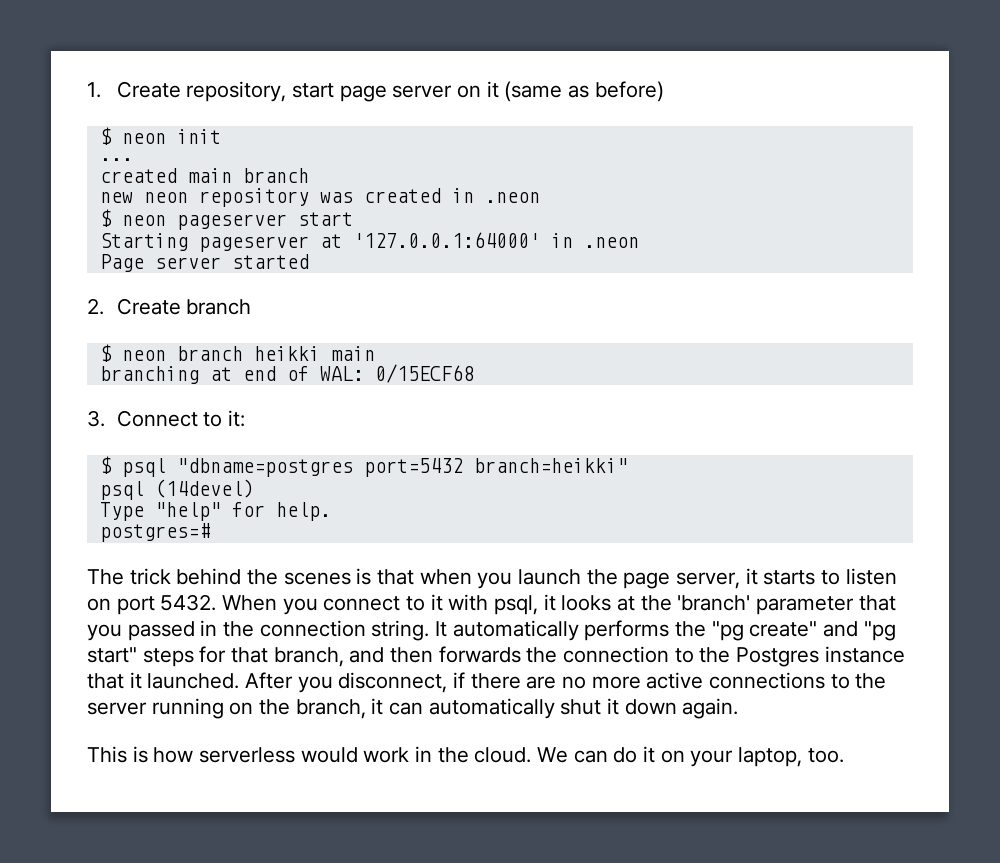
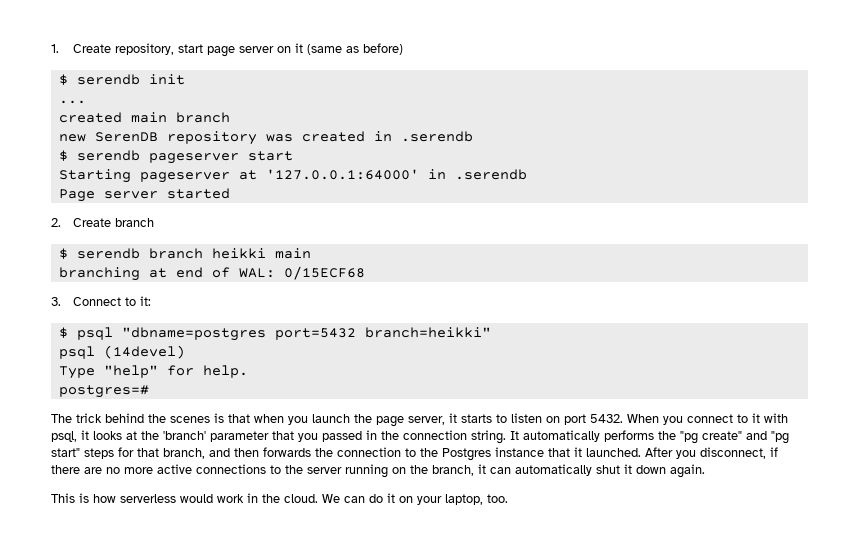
- $ neon init
+ $ serendb init
- new neon repository was created in .neon
- $ neon pageserver start
+ new SerenDB repository was created in .serendb
+ $ serendb pageserver start
- Starting pageserver at '127.0.0.1:64000' in .neon
+ Starting pageserver at '127.0.0.1:64000' in .serendb
- $ neon branch heikki main
+ $ serendb branch heikki main

